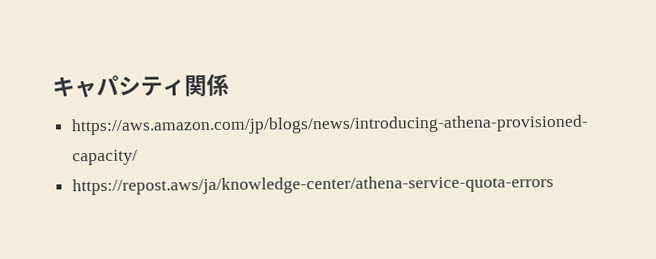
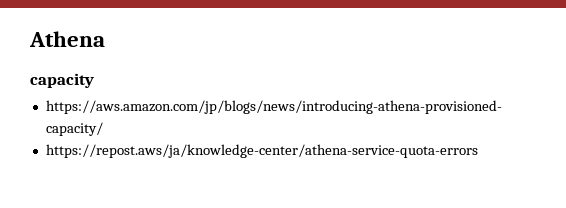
- キャパシティ関係
+ Athena
+ capacity

